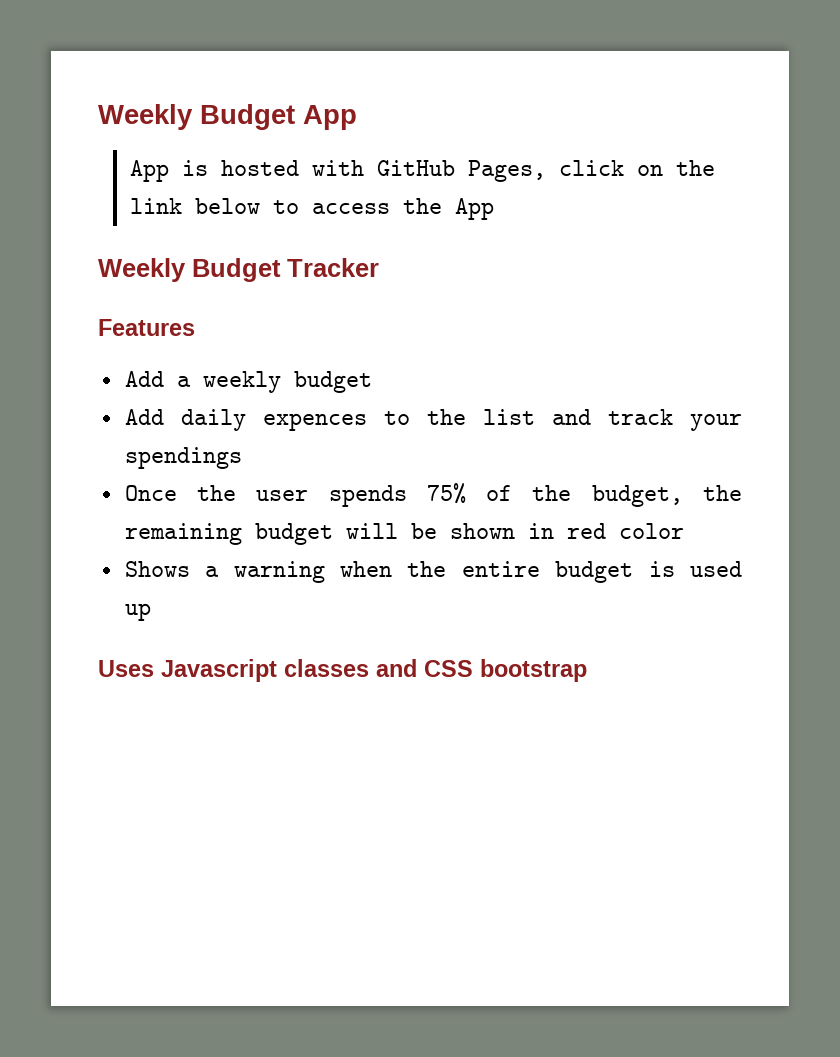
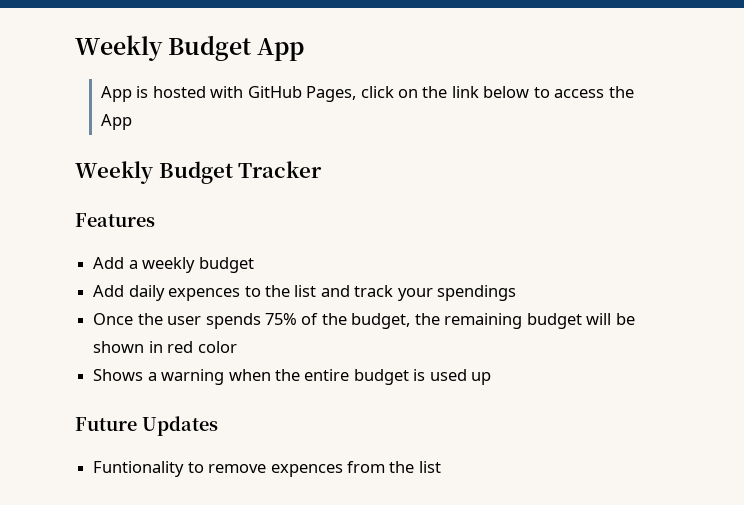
- Uses Javascript classes and CSS bootstrap
+ Future Updates
+ Funtionality to remove expences from the list

